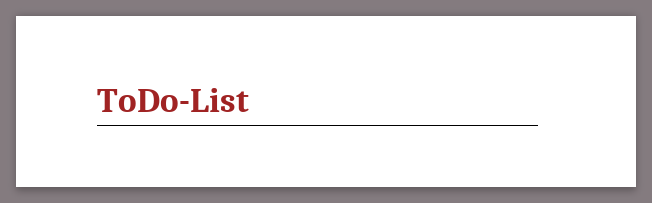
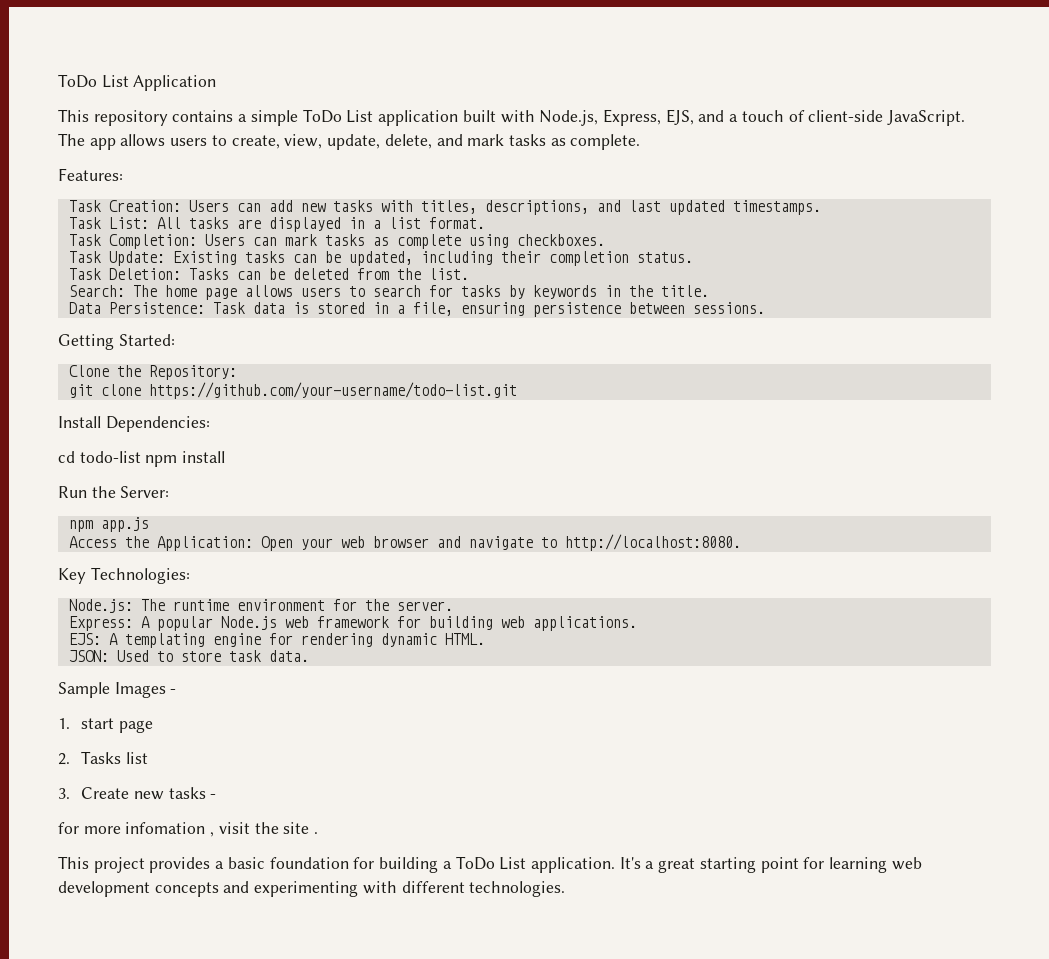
- ToDo-List
+ ToDo List Application
+ This repository contains a simple ToDo List application built with Node.js, Express, EJS, and a touch of client-side JavaScript. The app allows users to create, view, update, delete, and mark tasks as complete.
+ Features:
+ Task Creation: Users can add new tasks with titles, descriptions, and last updated timestamps.
+ Task List: All tasks are displayed in a list format.
+ Task Completion: Users can mark tasks as complete using checkboxes.
+ Task Update: Existing tasks can be updated, including their completion status.
+ Task Deletion: Tasks can be deleted from the list.
+ Search: The home page allows users to search for tasks by keywords in the title.
+ Data Persistence: Task data is stored in a file, ensuring persistence between sessions.
+ Getting Started:
+ Clone the Repository:
+ git clone https://github.com/your-username/todo-list.git
+ Install Dependencies:
+ cd todo-list npm install
+ Run the Server:
+ npm app.js
+ Access the Application: Open your web browser and navigate to http://localhost:8080.
+ Key Technologies:
+ Node.js: The runtime environment for the server.
+ Express: A popular Node.js web framework for building web applications.
+ EJS: A templating engine for rendering dynamic HTML.
+ JSON: Used to store task data.
+ Sample Images -
+ 1. start page
+ 2. Tasks list
+ 3. Create new tasks -
+ for more infomation , visit the site .
+ This project provides a basic foundation for building a ToDo List application. It's a great starting point for learning web development concepts and experimenting with different technologies.

